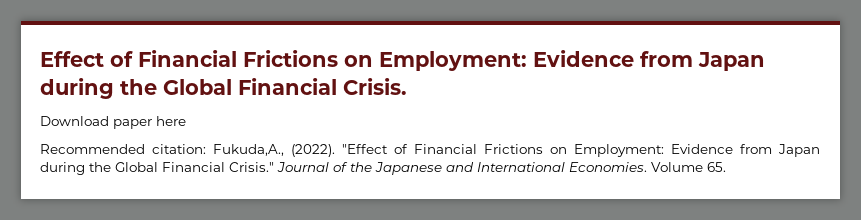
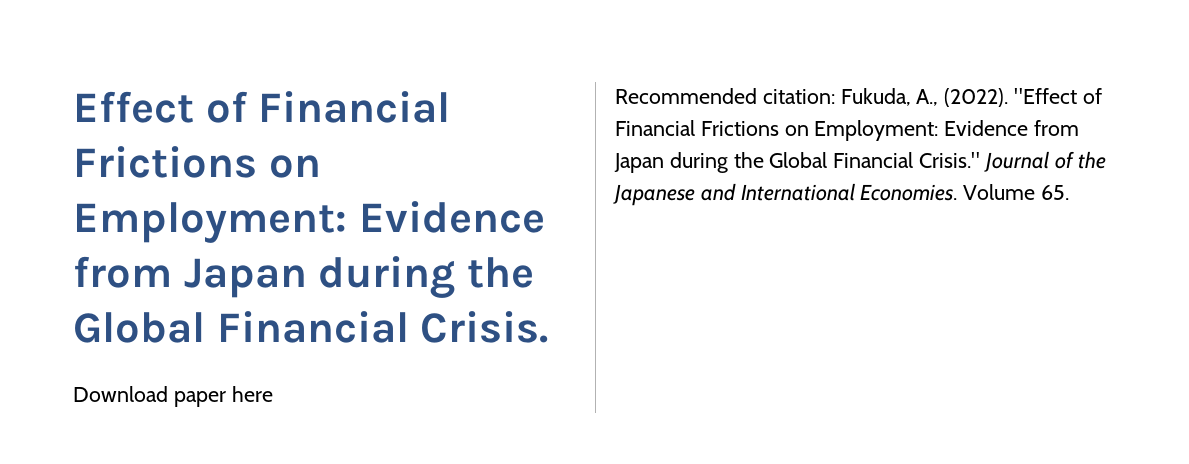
- Recommended citation: Fukuda,A., (2022).
+ Recommended citation: Fukuda, A., (2022).

